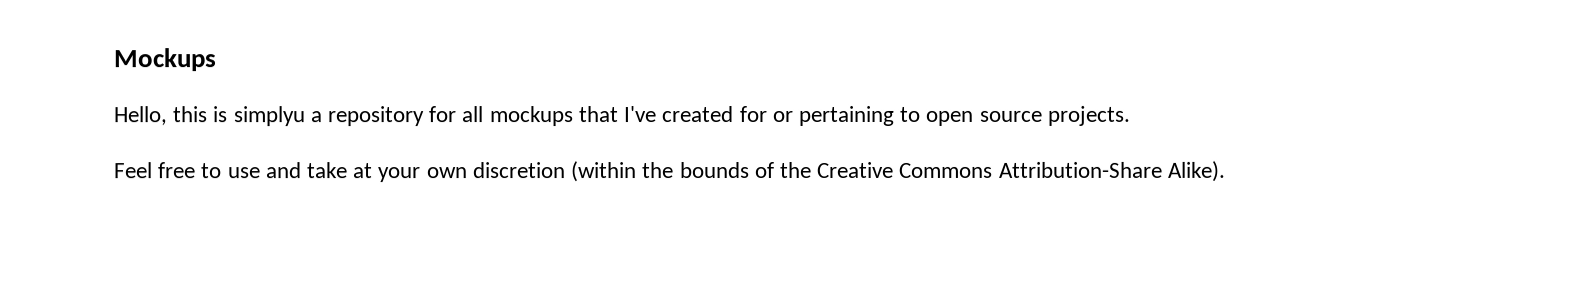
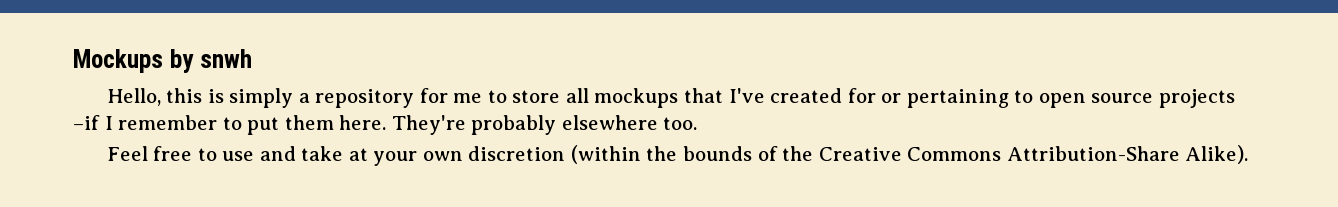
- Mockups
+ Mockups by snwh
- Hello, this is simplyu a repository for all mockups that I've created for or pertaining to open source projects.
+ Hello, this is simply a repository for me to store all mockups that I've created for or pertaining to open source projects –if I remember to put them here. They're probably elsewhere too.

